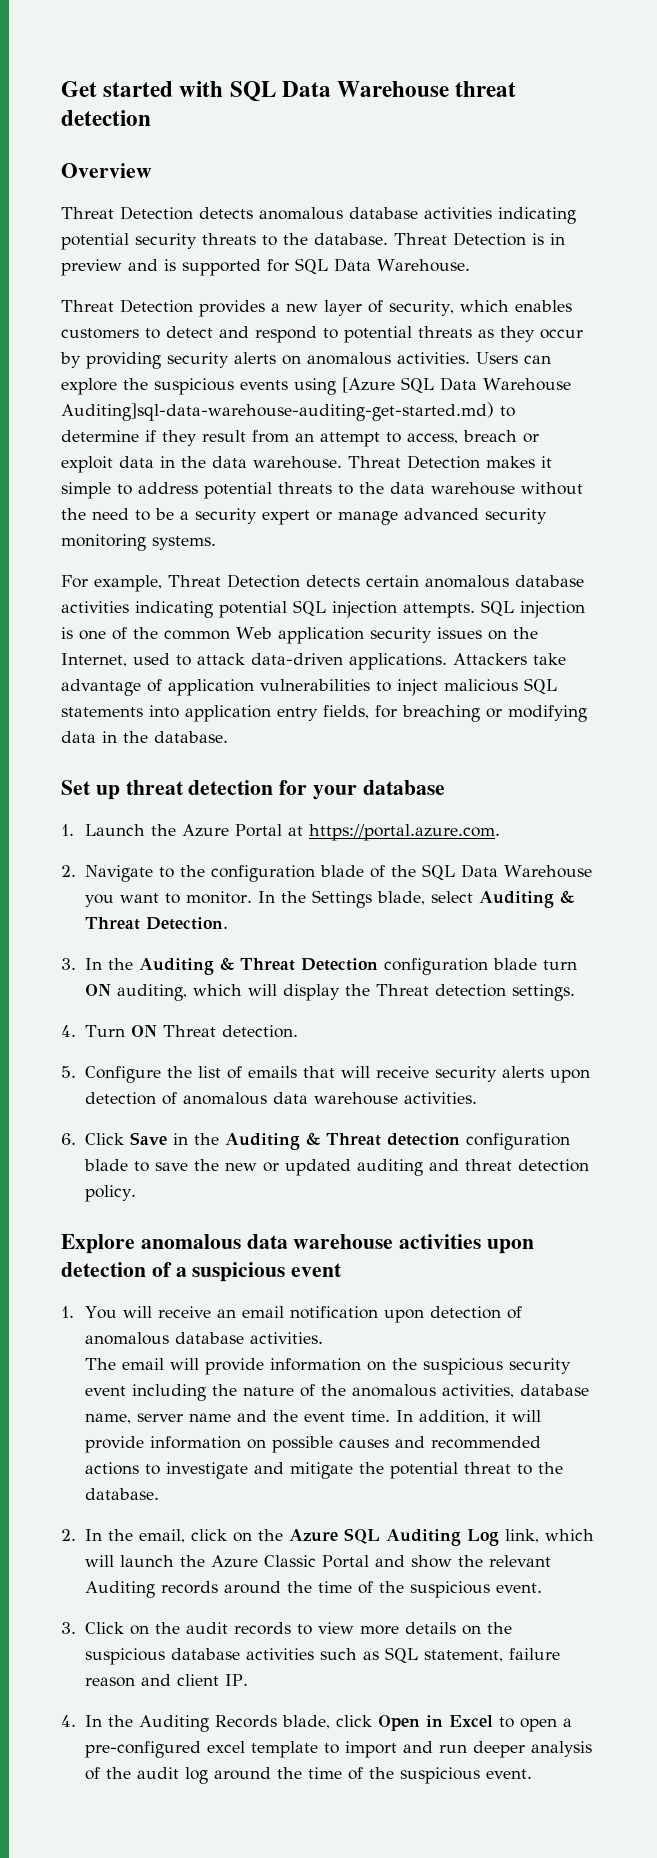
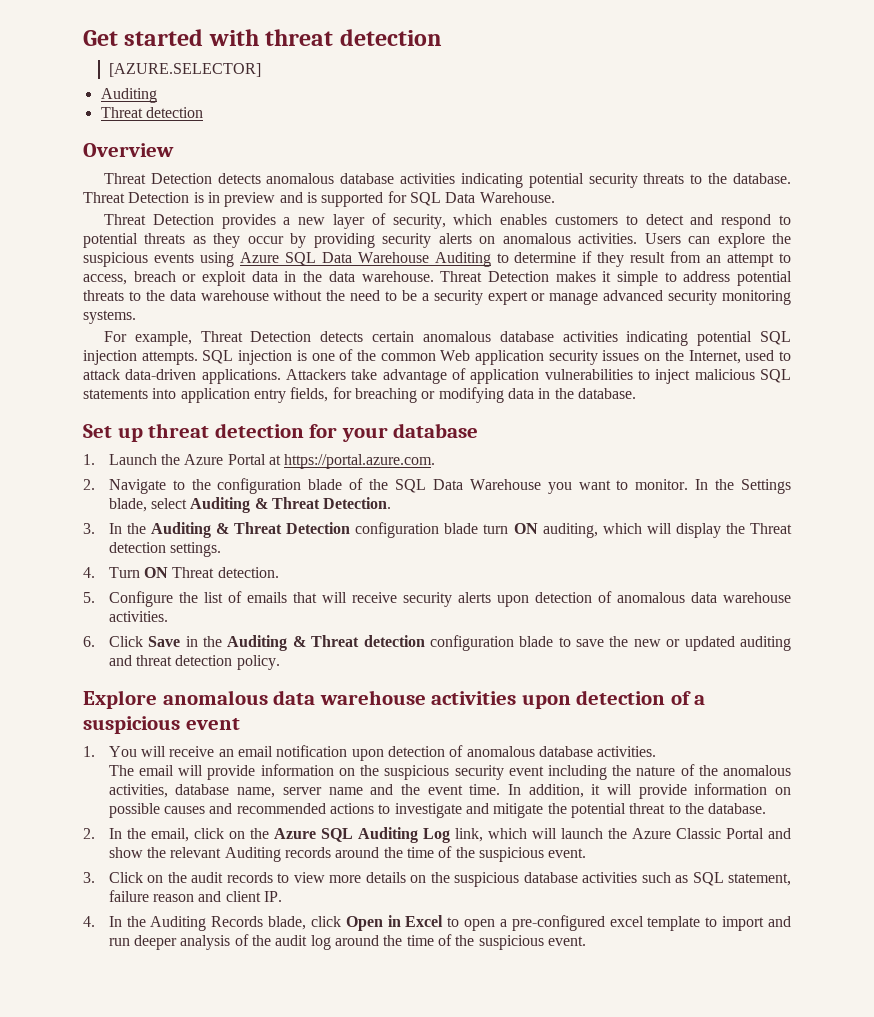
- Get started with SQL Data Warehouse threat detection
+ Get started with threat detection
+ [AZURE.SELECTOR]
+ Auditing
+ Threat detection
- Users can explore the suspicious events using [Azure SQL Data Warehouse Auditing]sql-data-warehouse-auditing-get-started.md) to determine if they result from an attempt to access, breach or exploit data in the data warehouse.
+ Users can explore the suspicious events using Azure SQL Data Warehouse Auditing to determine if they result from an attempt to access, breach or exploit data in the data warehouse.

